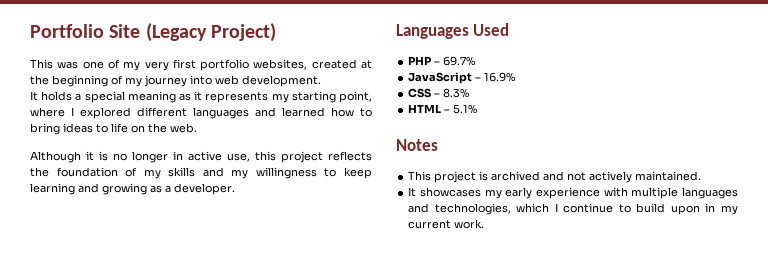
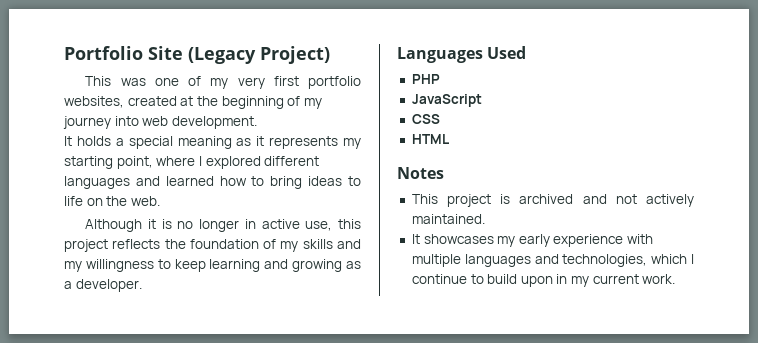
- PHP – 69.7%
+ PHP
- JavaScript – 16.9%
+ JavaScript
- CSS – 8.3%
+ CSS
- HTML – 5.1%
+ HTML

